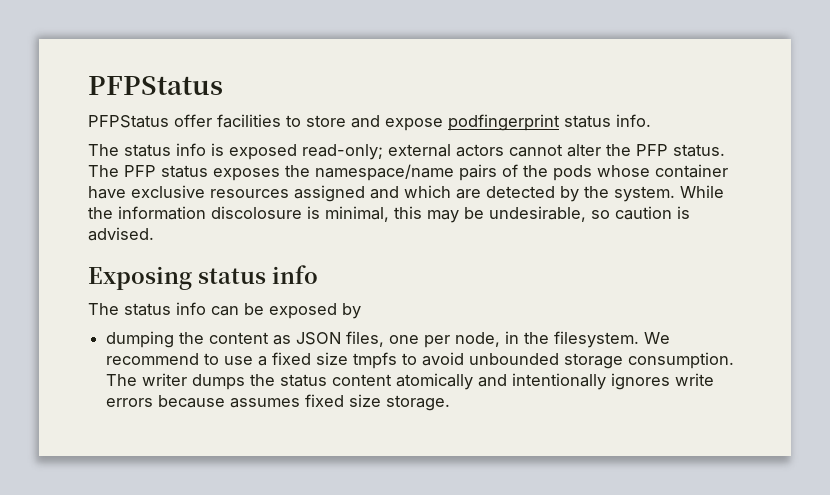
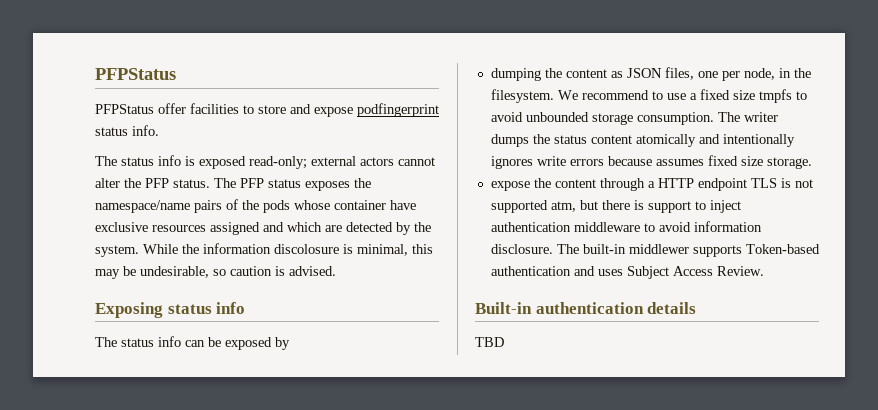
+ expose the content through a HTTP endpoint TLS is not supported atm, but there is support to inject authentication middleware to avoid information disclosure. The built-in middlewer supports Token-based authentication and uses Subject Access Review.
+ Built-in authentication details
+ TBD

